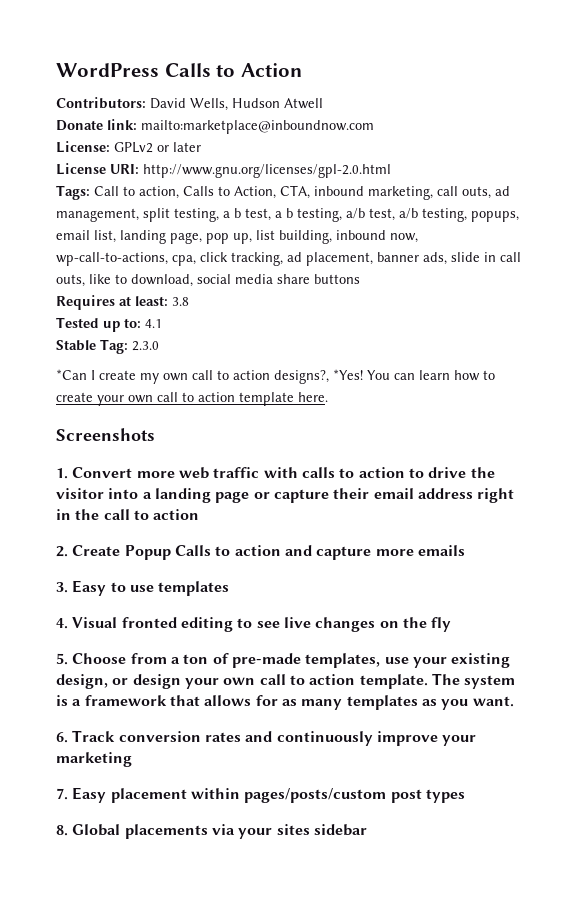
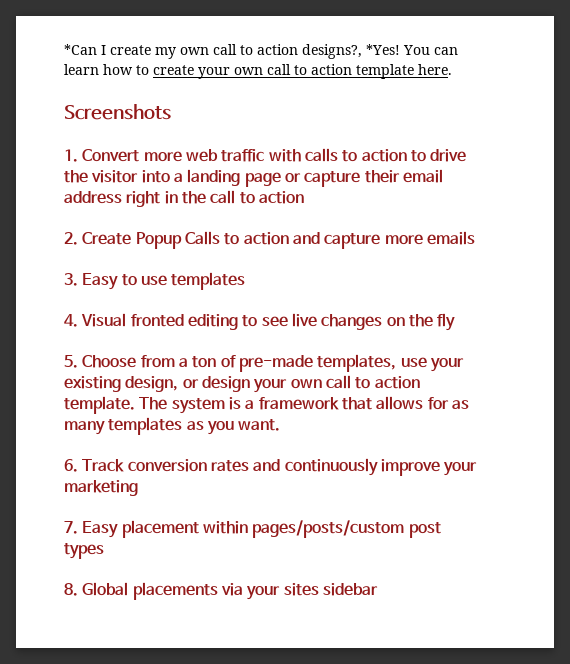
- WordPress Calls to Action
- Contributors: David Wells, Hudson Atwell
- Donate link: mailto:marketplace@inboundnow.com
- License: GPLv2 or later
- License URI: http://www.gnu.org/licenses/gpl-2.0.html
- Tags: Call to action, Calls to Action, CTA, inbound marketing, call outs, ad management, split testing, a b test, a b testing, a/b test, a/b testing, popups, email list, landing page, pop up, list building, inbound now, wp-call-to-actions, cpa, click tracking, ad placement, banner ads, slide in call outs, like to download, social media share buttons
- Requires at least: 3.8
- Tested up to: 4.1
- Stable Tag: 2.3.0

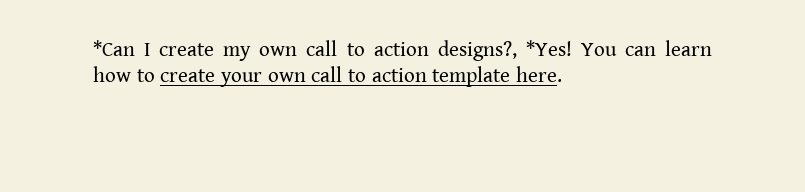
- Screenshots
- 1. Convert more web traffic with calls to action to drive the visitor into a landing page or capture their email address right in the call to action
- 2. Create Popup Calls to action and capture more emails
- 3. Easy to use templates
- 4. Visual fronted editing to see live changes on the fly
- 5. Choose from a ton of pre-made templates, use your existing design, or design your own call to action template. The system is a framework that allows for as many templates as you want.
- 6. Track conversion rates and continuously improve your marketing
- 7. Easy placement within pages/posts/custom post types
- 8. Global placements via your sites sidebar

